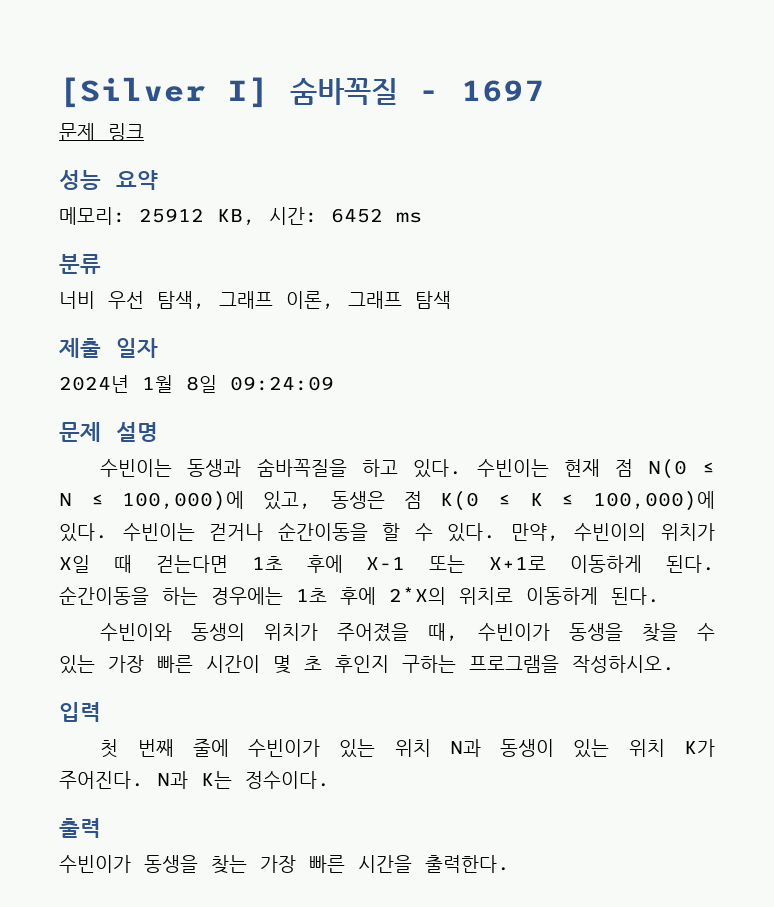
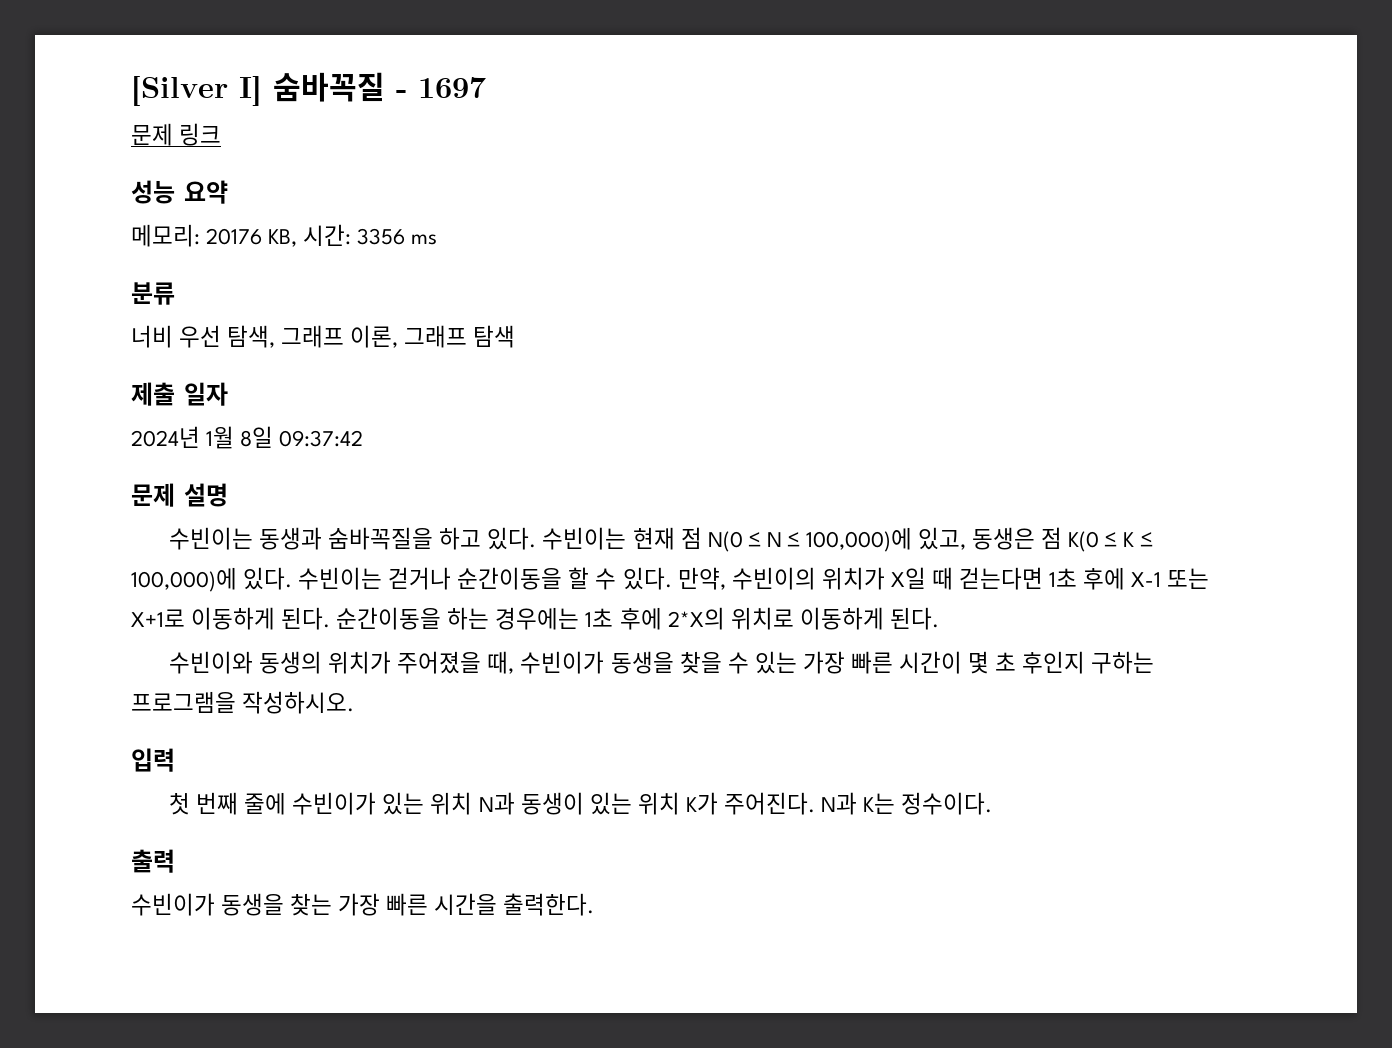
- 메모리: 25912 KB, 시간: 6452 ms
+ 메모리: 20176 KB, 시간: 3356 ms
- 2024년 1월 8일 09:24:09
+ 2024년 1월 8일 09:37:42

